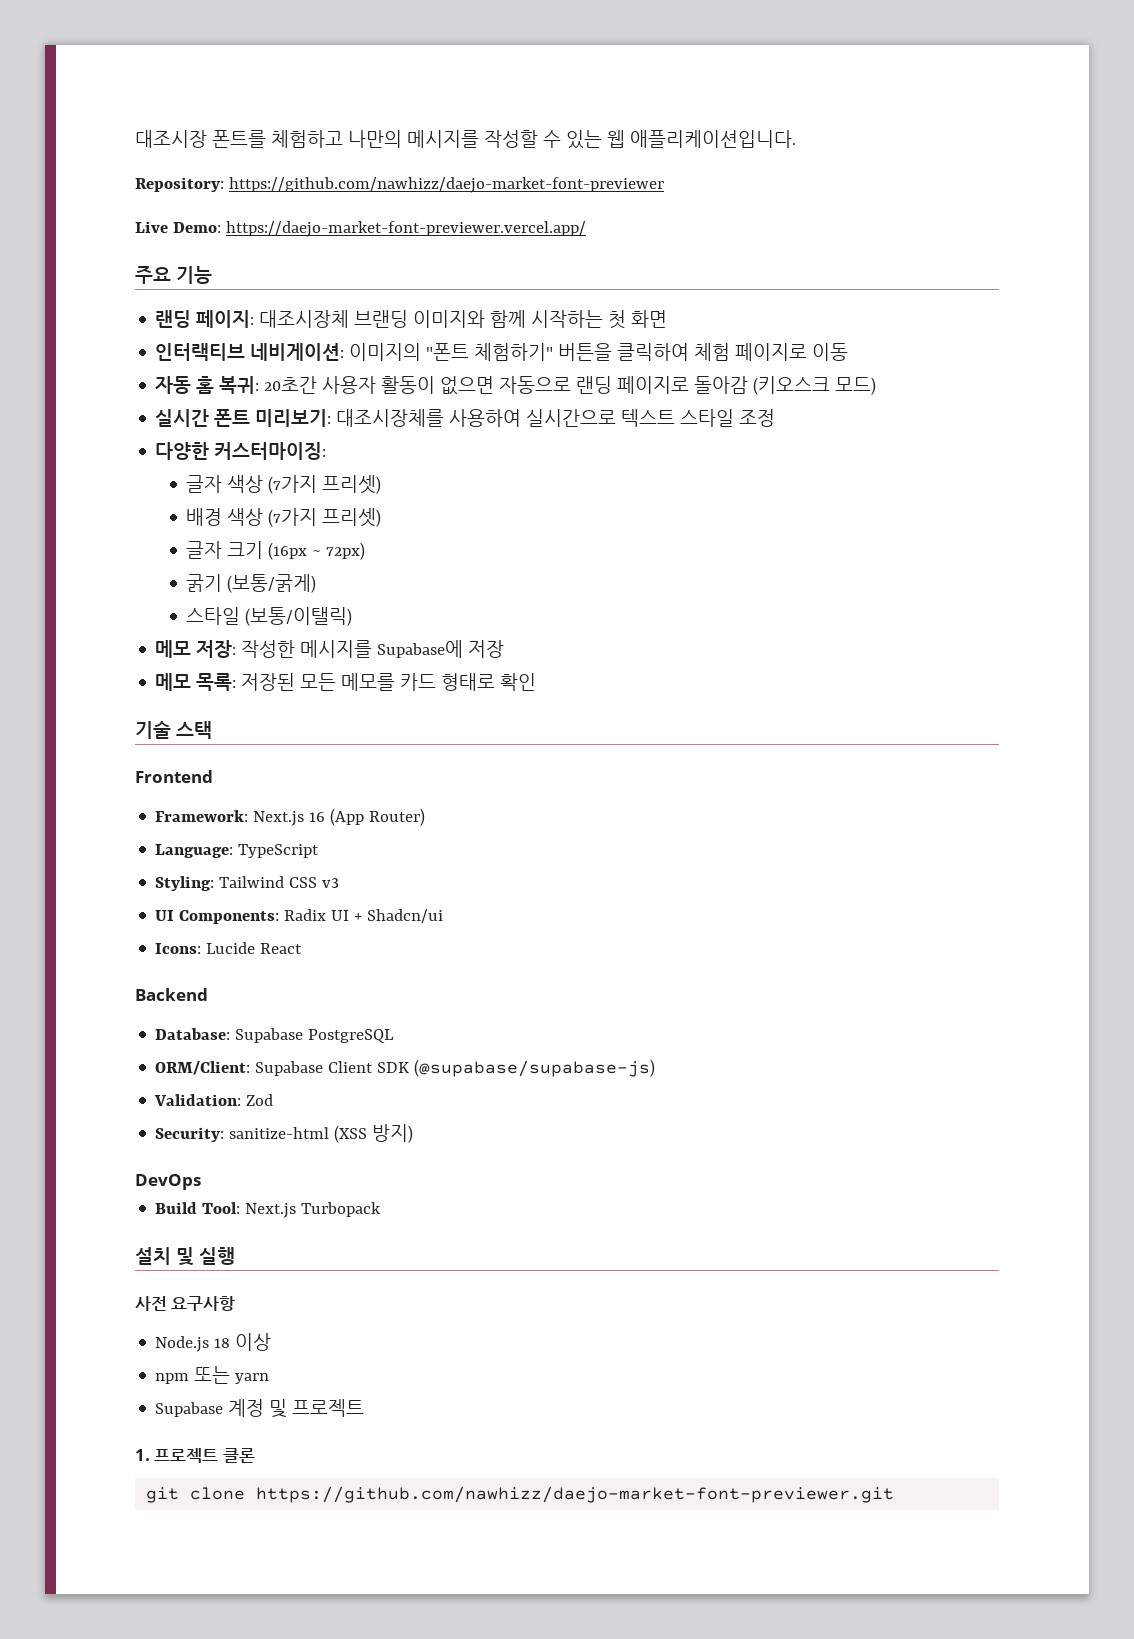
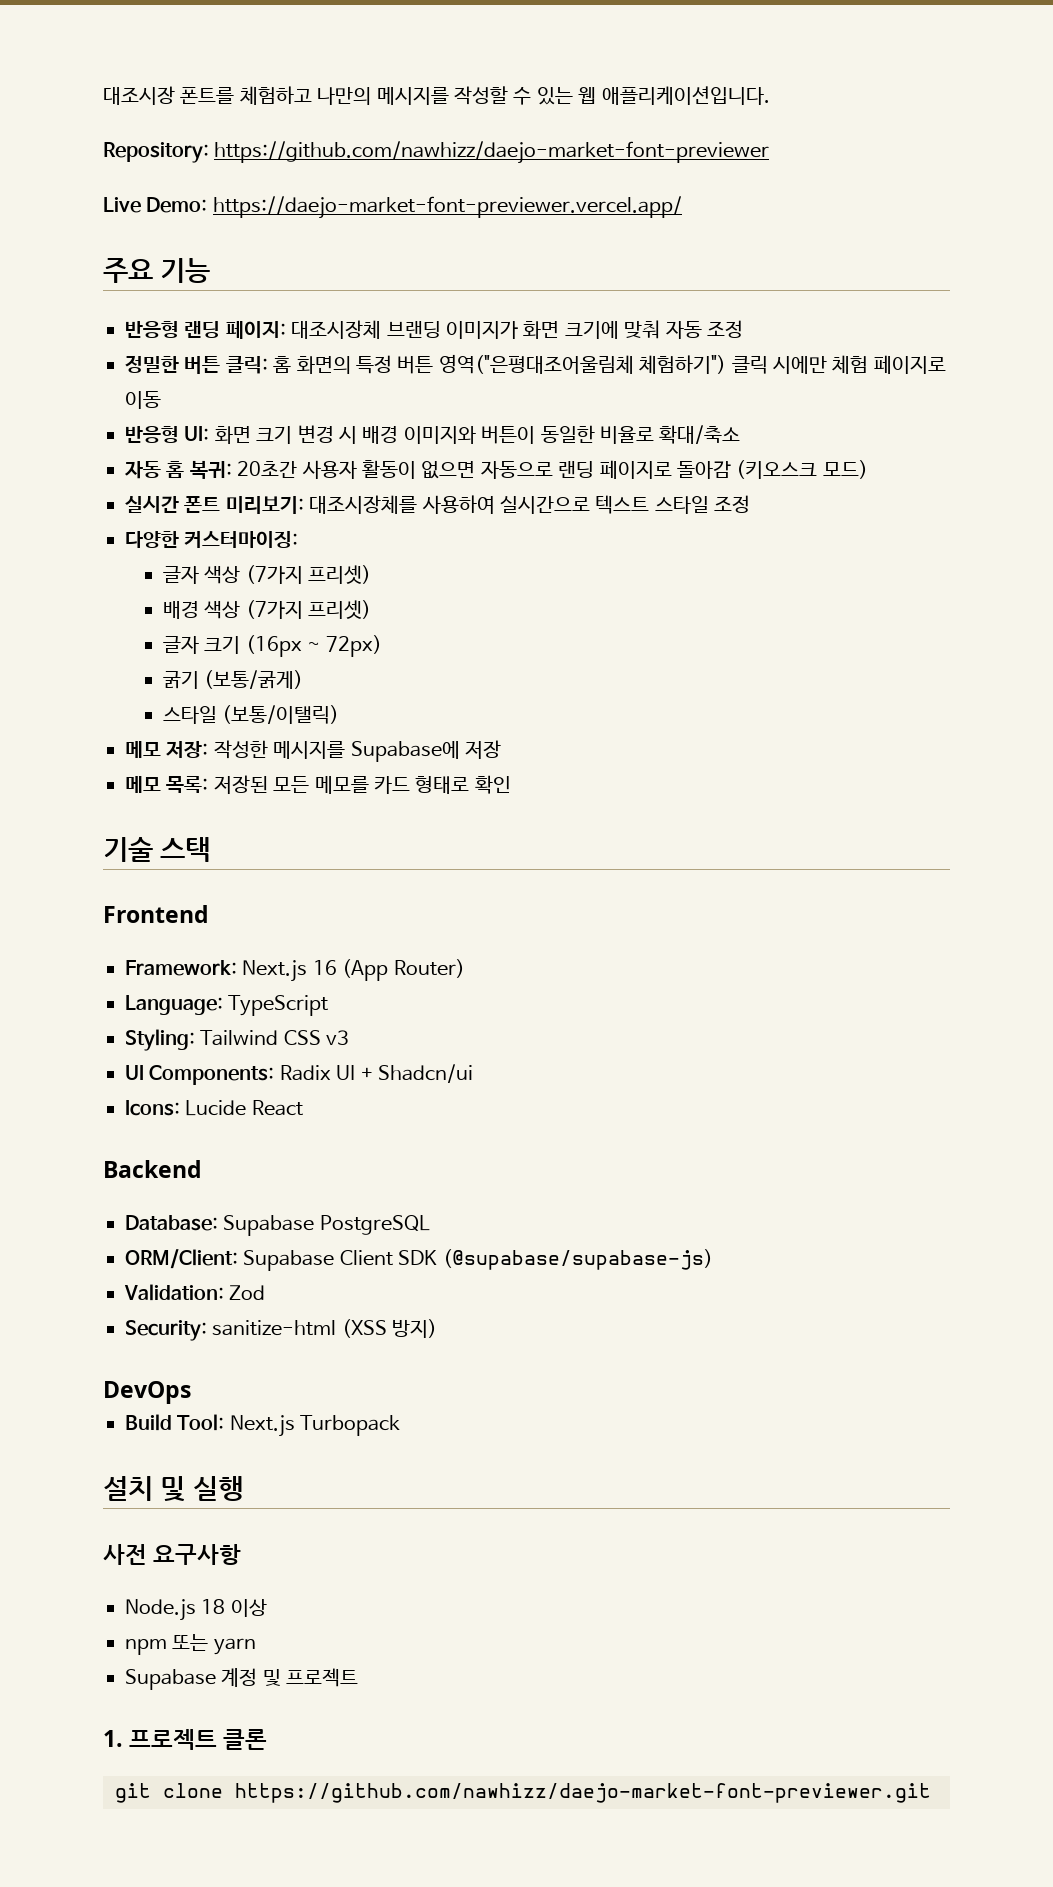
- 랜딩 페이지: 대조시장체 브랜딩 이미지와 함께 시작하는 첫 화면
- 인터랙티브 네비게이션: 이미지의 "폰트 체험하기" 버튼을 클릭하여 체험 페이지로 이동
+ 반응형 랜딩 페이지: 대조시장체 브랜딩 이미지가 화면 크기에 맞춰 자동 조정
+ 정밀한 버튼 클릭: 홈 화면의 특정 버튼 영역("은평대조어울림체 체험하기") 클릭 시에만 체험 페이지로 이동
+ 반응형 UI: 화면 크기 변경 시 배경 이미지와 버튼이 동일한 비율로 확대/축소

